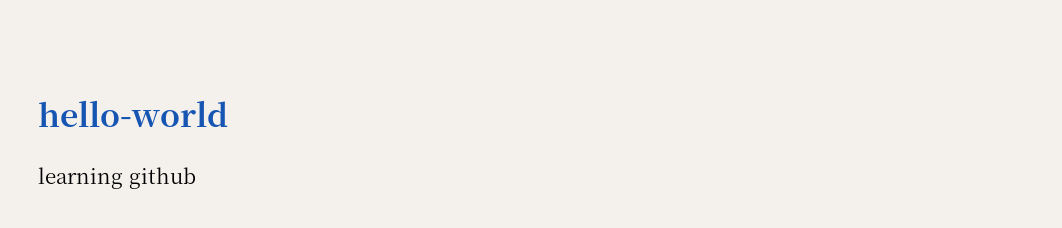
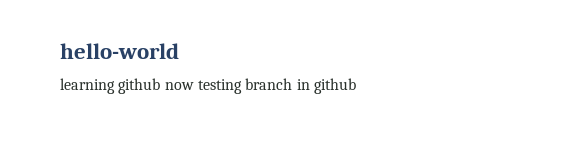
- learning github
+ learning github now testing branch in github

